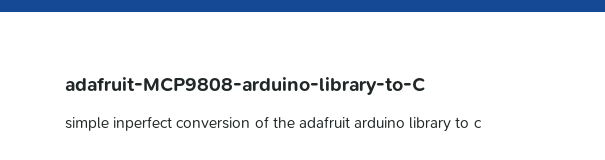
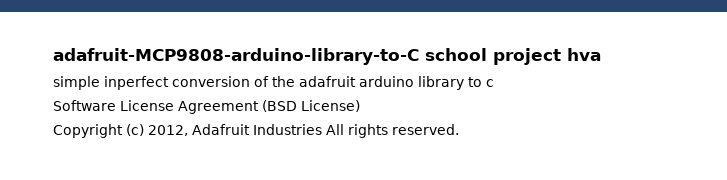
- adafruit-MCP9808-arduino-library-to-C
+ adafruit-MCP9808-arduino-library-to-C school project hva
+ Software License Agreement (BSD License)
+ Copyright (c) 2012, Adafruit Industries All rights reserved.

